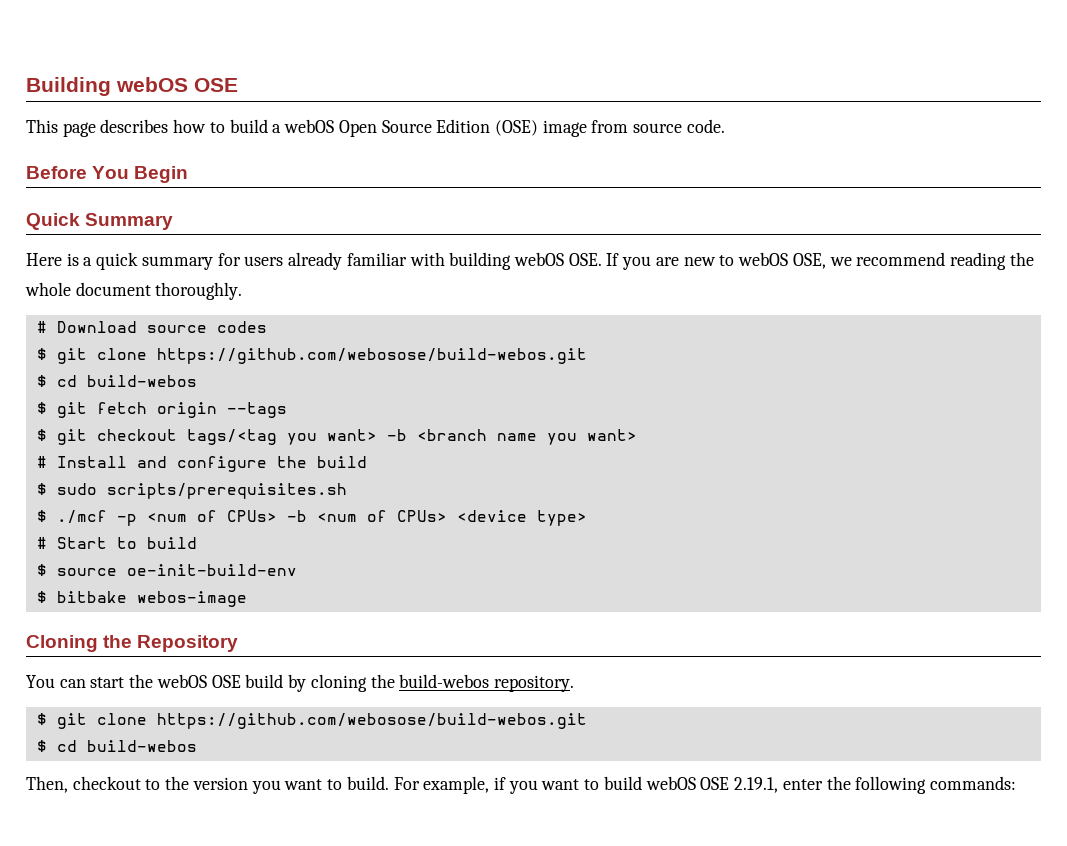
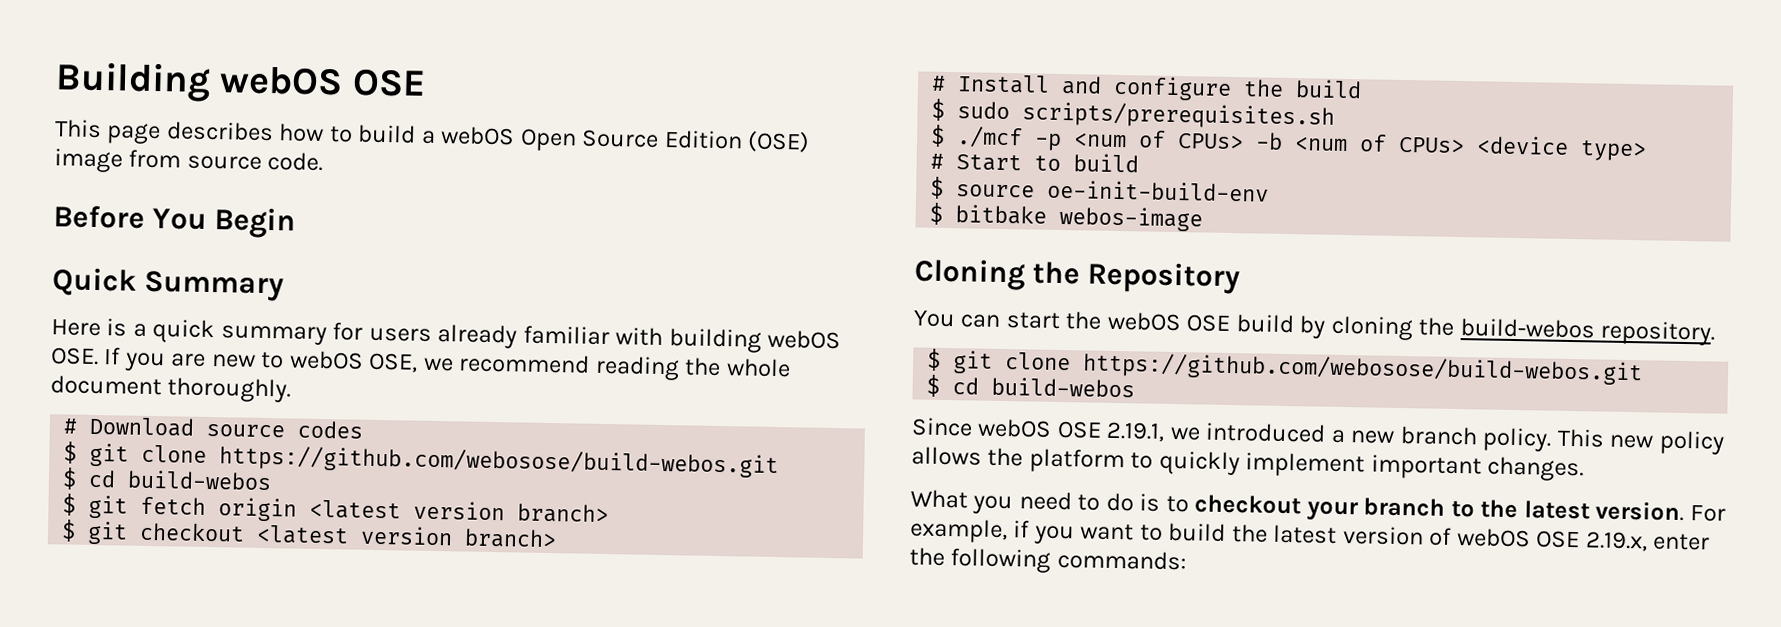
- $ git fetch origin --tags
+ $ git fetch origin <latest version branch>
- $ git checkout tags/<tag you want> -b <branch name you want>
+ $ git checkout <latest version branch>
- Then, checkout to the version you want to build.
+ Since webOS OSE 2.19.1, we introduced a new branch policy. This new policy allows the platform to quickly implement important changes.
+ What you need to do is to checkout your branch to the latest version.
- For example, if you want to build webOS OSE 2.19.1, enter the following commands:
+ For example, if you want to build the latest version of webOS OSE 2.19.x, enter the following commands:

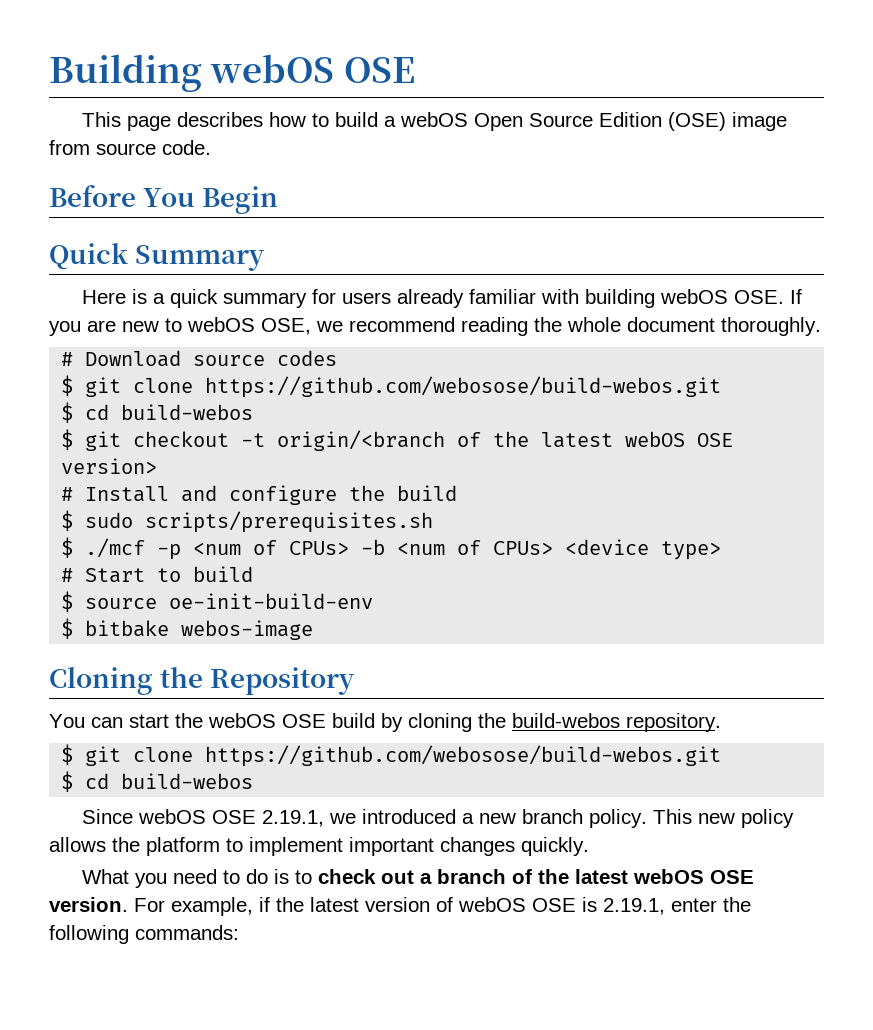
- $ git fetch origin <latest version branch>
- $ git checkout <latest version branch>
+ $ git checkout -t origin/<branch of the latest webOS OSE version>
- This new policy allows the platform to quickly implement important changes.
+ This new policy allows the platform to implement important changes quickly.
- What you need to do is to checkout your branch to the latest version. For example, if you want to build the latest version of webOS OSE 2.19.x, enter the following commands:
+ What you need to do is to check out a branch of the latest webOS OSE version. For example, if the latest version of webOS OSE is 2.19.1, enter the following commands:

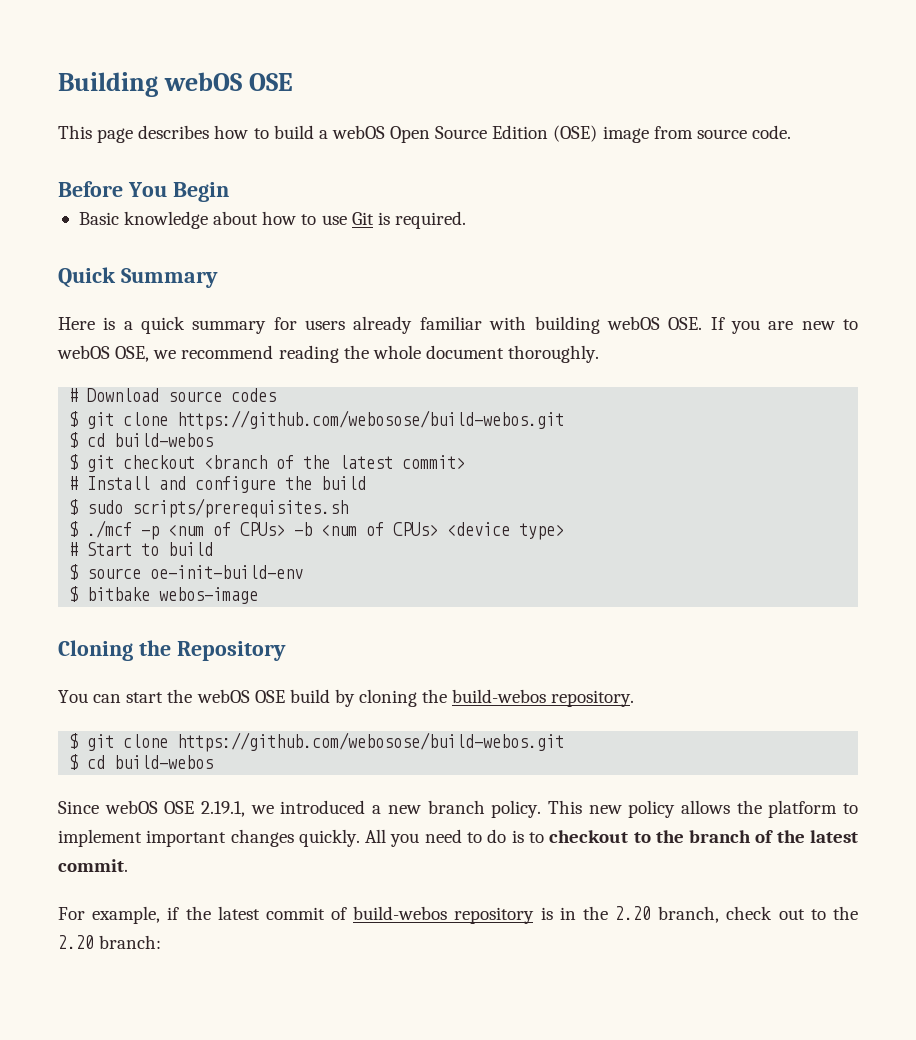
+ Basic knowledge about how to use Git is required.
- $ git checkout -t origin/<branch of the latest webOS OSE version>
+ $ git checkout <branch of the latest commit>
- This new policy allows the platform to implement important changes quickly.
- What you need to do is to check out a branch of the latest webOS OSE version. For example, if the latest version of webOS OSE is 2.19.1, enter the following commands:
+ This new policy allows the platform to implement important changes quickly. All you need to do is to checkout to the branch of the latest commit.
+ For example, if the latest commit of build-webos repository is in the 2.20 branch, check out to the 2.20 branch:

